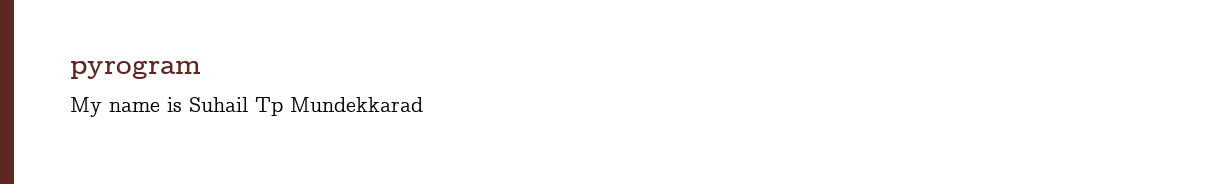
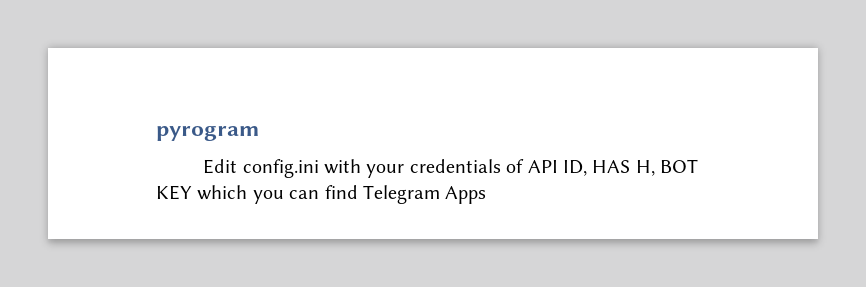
- My name is Suhail Tp Mundekkarad
+ Edit config.ini with your credentials of API ID, HAS H, BOT KEY which you can find Telegram Apps

